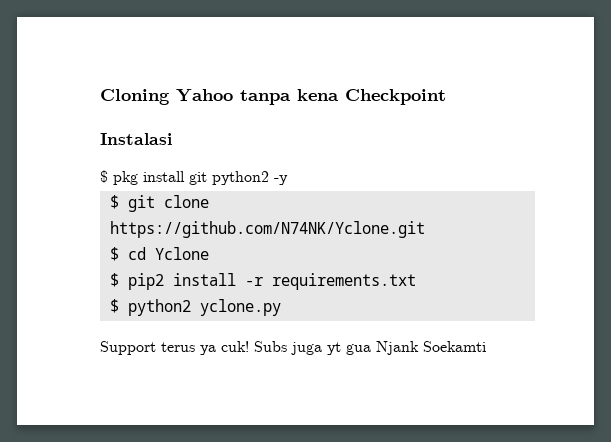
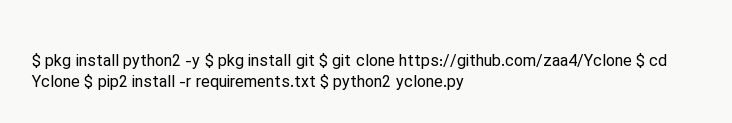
- Cloning Yahoo tanpa kena Checkpoint
- Instalasi
- $ pkg install git python2 -y
- $ git clone https://github.com/N74NK/Yclone.git
- $ cd Yclone
- $ pip2 install -r requirements.txt
- $ python2 yclone.py
+ $ pkg install python2 -y $ pkg install git $ git clone https://github.com/zaa4/Yclone $ cd Yclone $ pip2 install -r requirements.txt $ python2 yclone.py
- Support terus ya cuk! Subs juga yt gua Njank Soekamti

